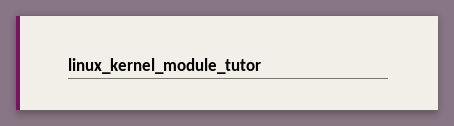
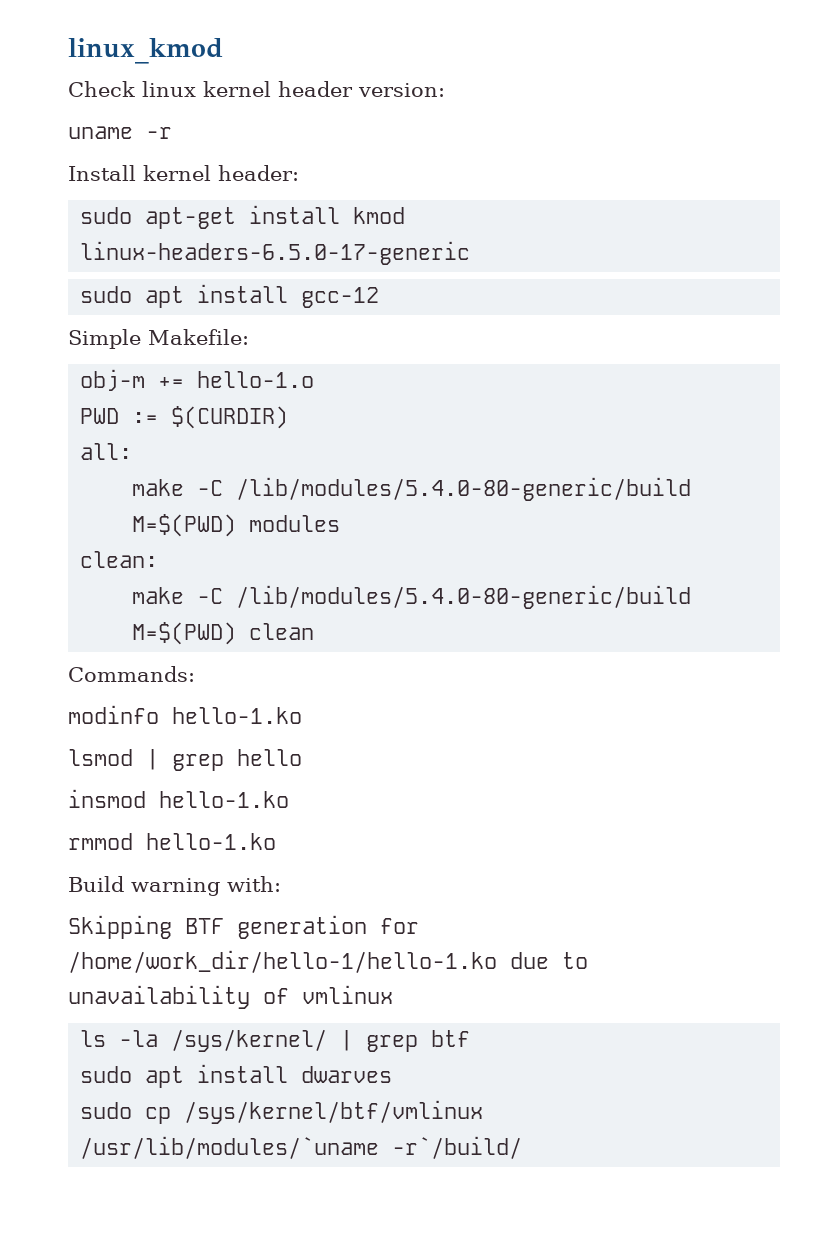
- linux_kernel_module_tutor
+ linux_kmod
+ Check linux kernel header version:
+ uname -r
+ Install kernel header:
+ sudo apt-get install kmod linux-headers-6.5.0-17-generic
+ sudo apt install gcc-12
+ Simple Makefile:
+ obj-m += hello-1.o
+ PWD := $(CURDIR)
+ all:
+ make -C /lib/modules/5.4.0-80-generic/build M=$(PWD) modules
+ clean:
+ make -C /lib/modules/5.4.0-80-generic/build M=$(PWD) clean
+ Commands:
+ modinfo hello-1.ko
+ lsmod | grep hello
+ insmod hello-1.ko
+ rmmod hello-1.ko
+ Build warning with:
+ Skipping BTF generation for /home/work_dir/hello-1/hello-1.ko due to unavailability of vmlinux
+ ls -la /sys/kernel/ | grep btf
+ sudo apt install dwarves
+ sudo cp /sys/kernel/btf/vmlinux /usr/lib/modules/`uname -r`/build/

